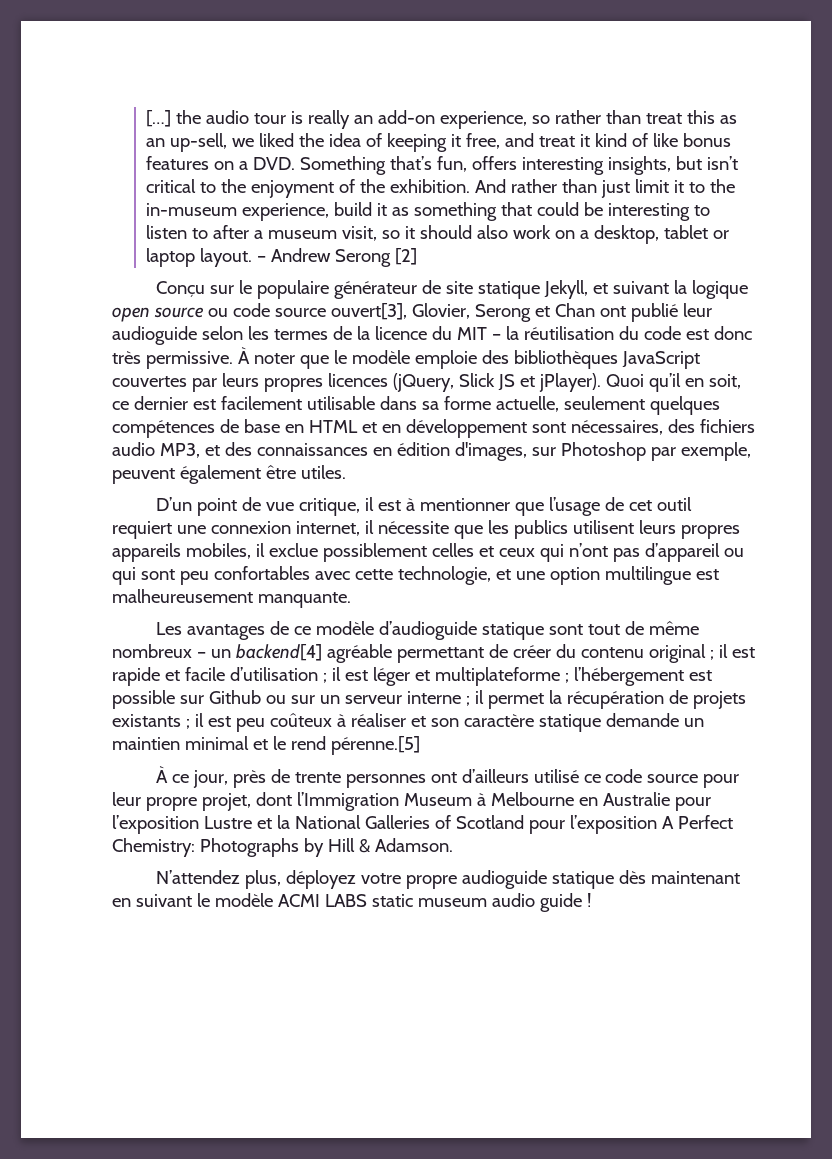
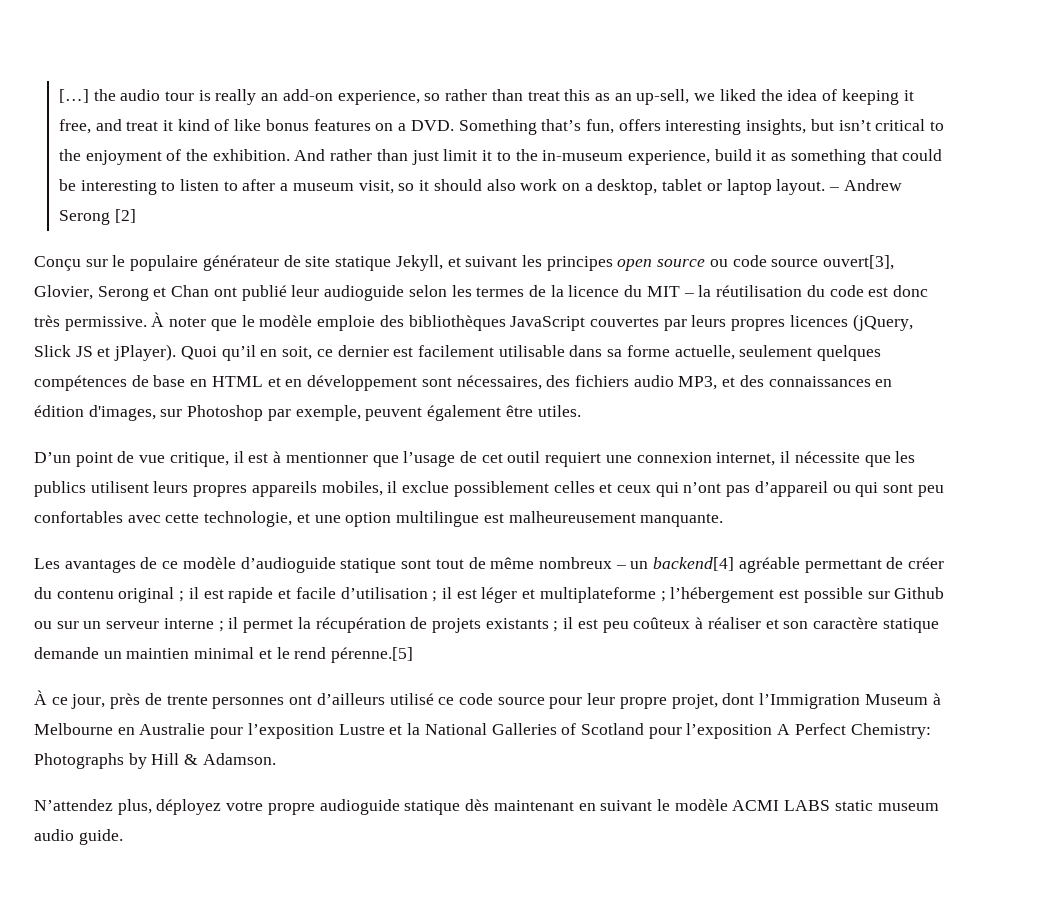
- Conçu sur le populaire générateur de site statique Jekyll, et suivant la logique open source ou code source ouvert[3], Glovier, Serong et Chan ont publié leur audioguide selon les termes de la licence du MIT – la réutilisation du code est donc très permissive.
+ Conçu sur le populaire générateur de site statique Jekyll, et suivant les principes open source ou code source ouvert[3], Glovier, Serong et Chan ont publié leur audioguide selon les termes de la licence du MIT – la réutilisation du code est donc très permissive.
- N’attendez plus, déployez votre propre audioguide statique dès maintenant en suivant le modèle ACMI LABS static museum audio guide !
+ N’attendez plus, déployez votre propre audioguide statique dès maintenant en suivant le modèle ACMI LABS static museum audio guide.

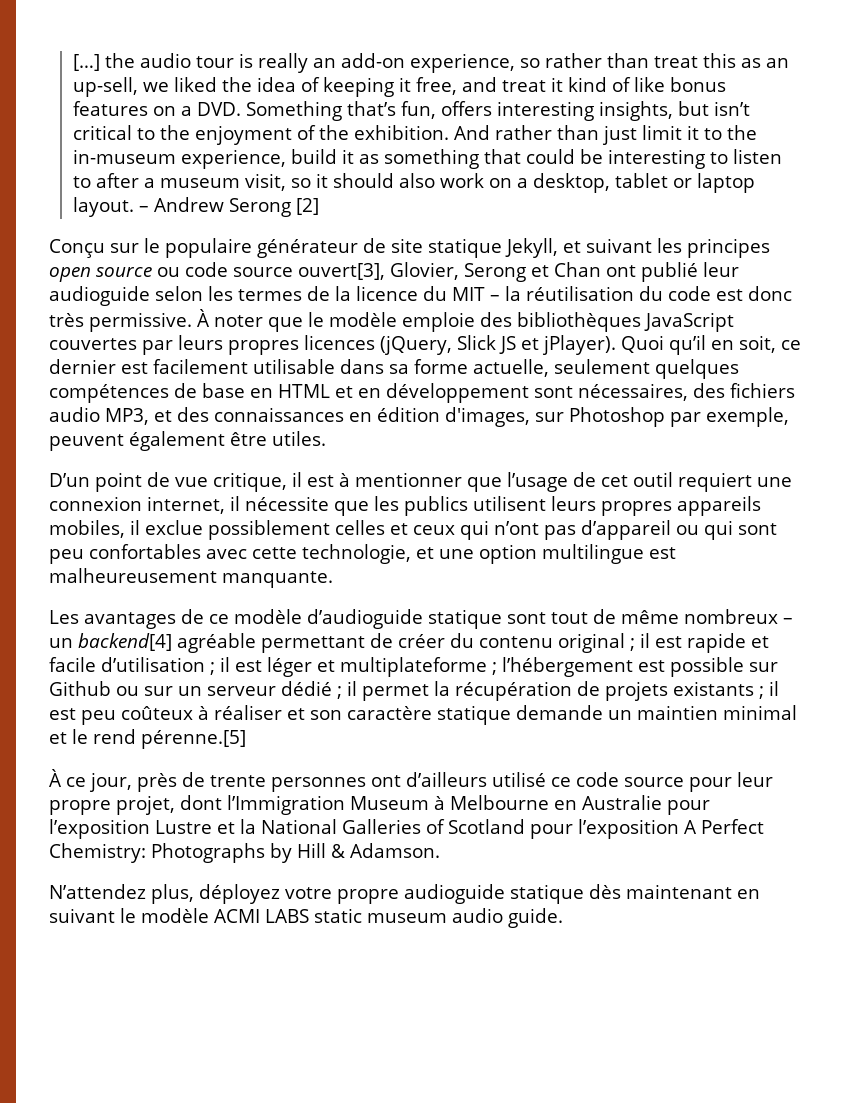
- l’hébergement est possible sur Github ou sur un serveur interne ;
+ l’hébergement est possible sur Github ou sur un serveur dédié ;

